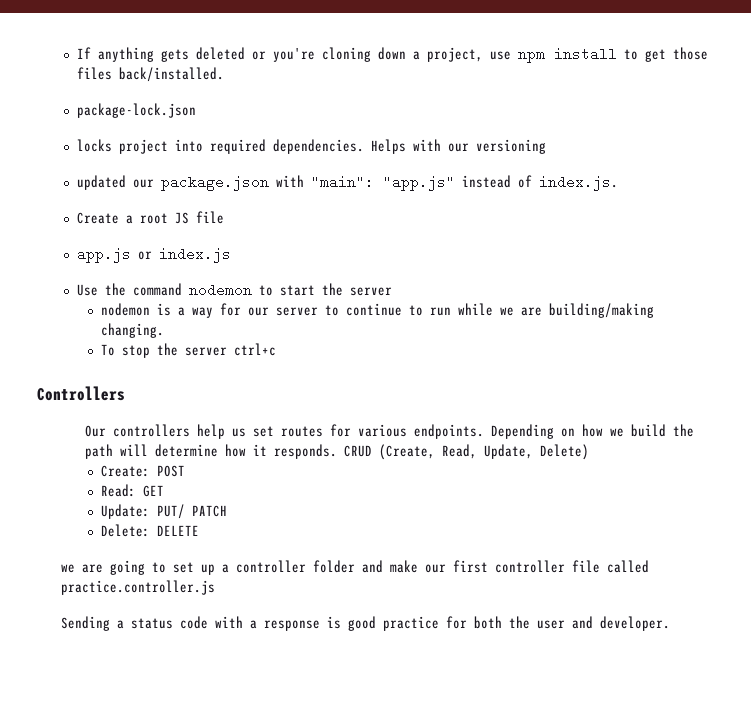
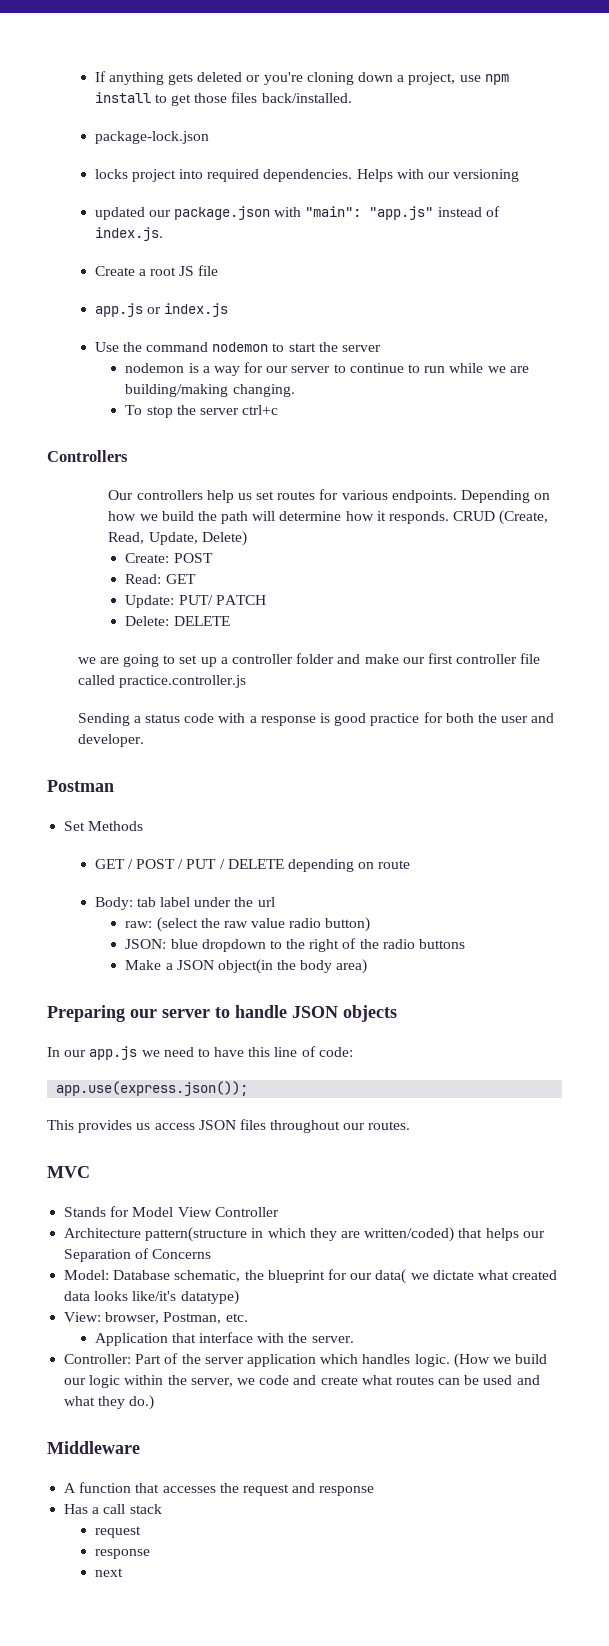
+ Postman
+ Set Methods
+ GET / POST / PUT / DELETE depending on route
+ Body: tab label under the url
+ raw: (select the raw value radio button)
+ JSON: blue dropdown to the right of the radio buttons
+ Make a JSON object(in the body area)
+ Preparing our server to handle JSON objects
+ In our app.js we need to have this line of code:
+ app.use(express.json());
+ This provides us access JSON files throughout our routes.
+ MVC
+ Stands for Model View Controller
+ Architecture pattern(structure in which they are written/coded) that helps our Separation of Concerns
+ Model: Database schematic, the blueprint for our data( we dictate what created data looks like/it's datatype)
+ View: browser, Postman, etc.
+ Application that interface with the server.
+ Controller: Part of the server application which handles logic. (How we build our logic within the server, we code and create what routes can be used and what they do.)
+ Middleware
+ A function that accesses the request and response
+ Has a call stack
+ request
+ response
+ next

